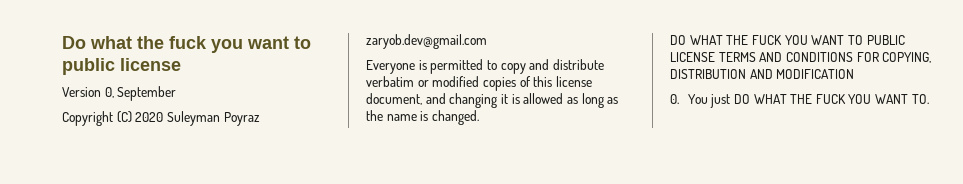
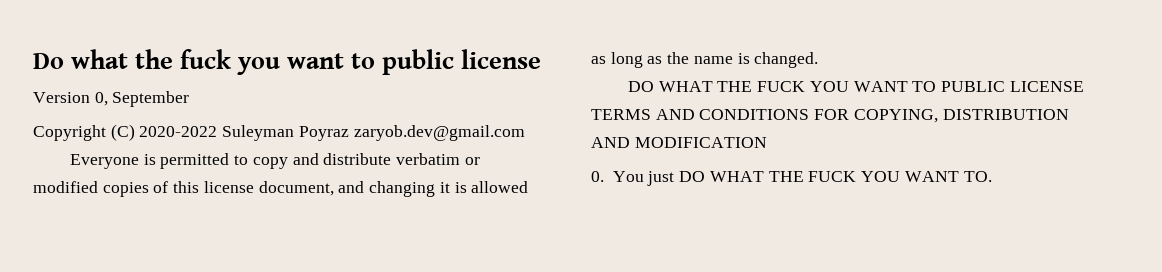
- Copyright (C) 2020 Suleyman Poyraz zaryob.dev@gmail.com
+ Copyright (C) 2020-2022 Suleyman Poyraz zaryob.dev@gmail.com

